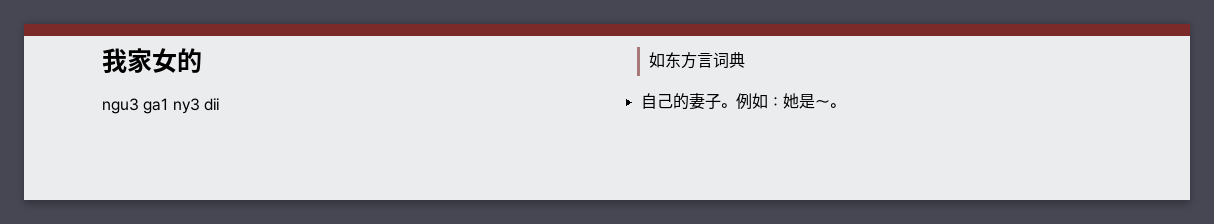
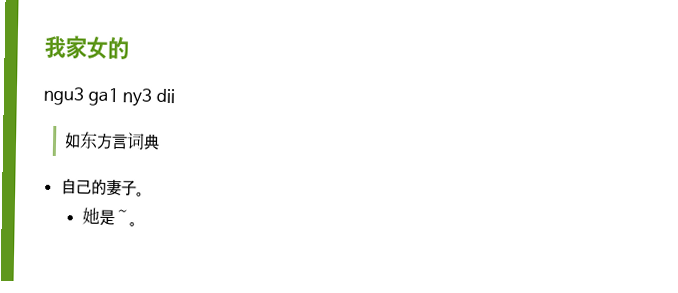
- 自己的妻子。例如：她是～。
+ 自己的妻子。
+ 她是～。

